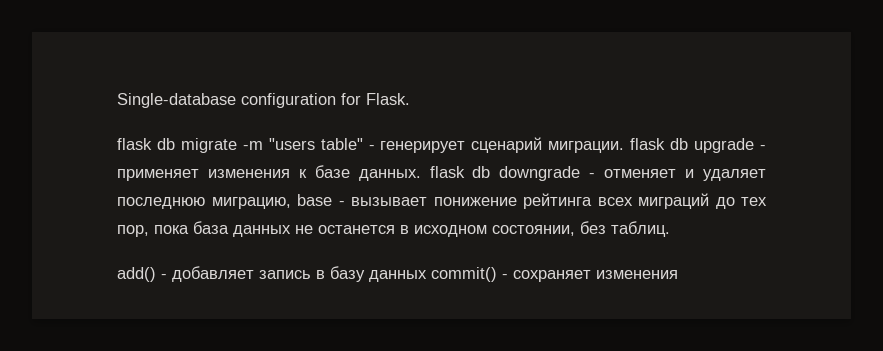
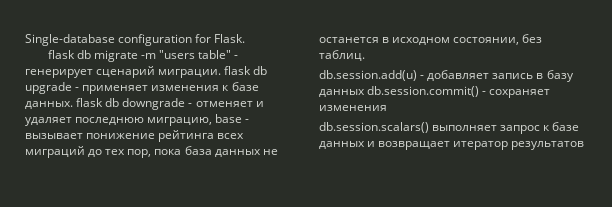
- add() - добавляет запись в базу данных commit() - сохраняет изменения
+ db.session.add(u) - добавляет запись в базу данных db.session.commit() - сохраняет изменения
+ db.session.scalars() выполняет запрос к базе данных и возвращает итератор результатов

